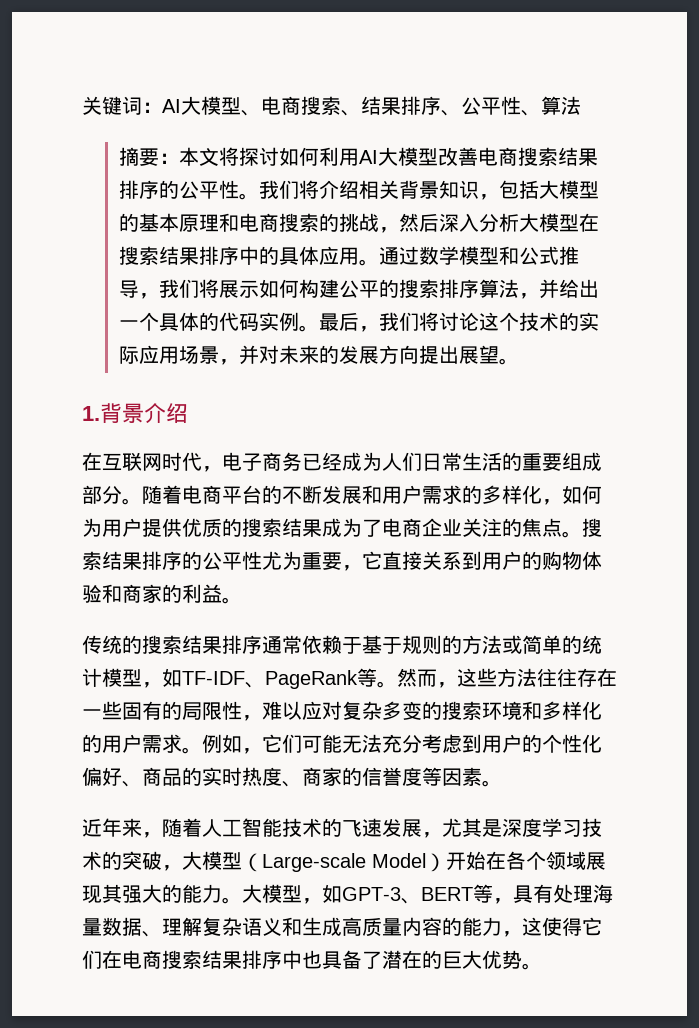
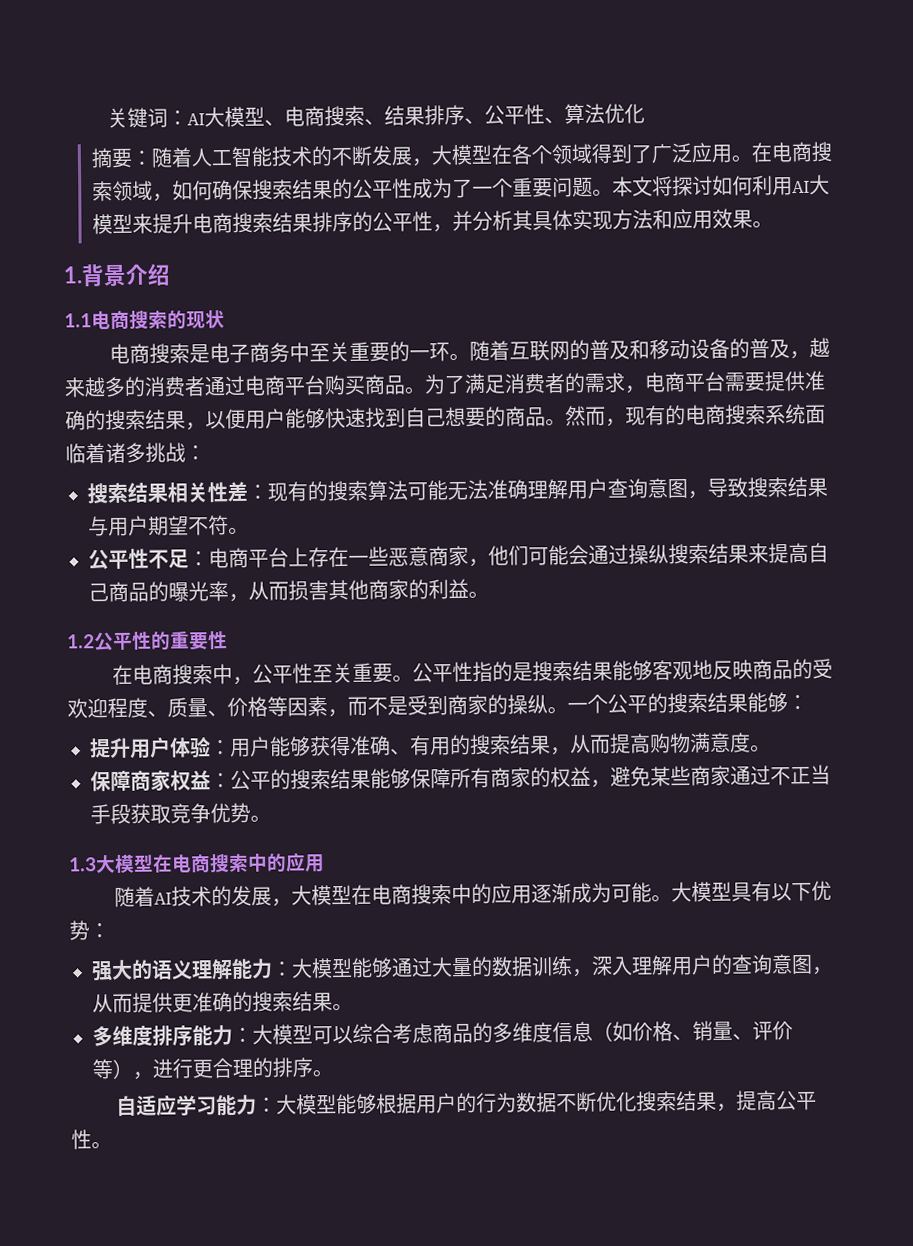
- 关键词：AI大模型、电商搜索、结果排序、公平性、算法
+ 关键词：AI大模型、电商搜索、结果排序、公平性、算法优化
- 摘要：本文将探讨如何利用AI大模型改善电商搜索结果排序的公平性。我们将介绍相关背景知识，包括大模型的基本原理和电商搜索的挑战，然后深入分析大模型在搜索结果排序中的具体应用。通过数学模型和公式推导，我们将展示如何构建公平的搜索排序算法，并给出一个具体的代码实例。最后，我们将讨论这个技术的实际应用场景，并对未来的发展方向提出展望。
+ 摘要：随着人工智能技术的不断发展，大模型在各个领域得到了广泛应用。在电商搜索领域，如何确保搜索结果的公平性成为了一个重要问题。本文将探讨如何利用AI大模型来提升电商搜索结果排序的公平性，并分析其具体实现方法和应用效果。
  1.背景介绍
- 在互联网时代，电子商务已经成为人们日常生活的重要组成部分。随着电商平台的不断发展和用户需求的多样化，如何为用户提供优质的搜索结果成为了电商企业关注的焦点。搜索结果排序的公平性尤为重要，它直接关系到用户的购物体验和商家的利益。
- 传统的搜索结果排序通常依赖于基于规则的方法或简单的统计模型，如TF-IDF、PageRank等。然而，这些方法往往存在一些固有的局限性，难以应对复杂多变的搜索环境和多样化的用户需求。例如，它们可能无法充分考虑到用户的个性化偏好、商品的实时热度、商家的信誉度等因素。
- 近年来，随着人工智能技术的飞速发展，尤其是深度学习技术的突破，大模型（Large-scale Model）开始在各个领域展现其强大的能力。大模型，如GPT-3、BERT等，具有处理海量数据、理解复杂语义和生成高质量内容的能力，这使得它们在电商搜索结果排序中也具备了潜在的巨大优势。
+ 1.1电商搜索的现状
+ 电商搜索是电子商务中至关重要的一环。随着互联网的普及和移动设备的普及，越来越多的消费者通过电商平台购买商品。为了满足消费者的需求，电商平台需要提供准确的搜索结果，以便用户能够快速找到自己想要的商品。然而，现有的电商搜索系统面临着诸多挑战：
+ 搜索结果相关性差：现有的搜索算法可能无法准确理解用户查询意图，导致搜索结果与用户期望不符。
+ 公平性不足：电商平台上存在一些恶意商家，他们可能会通过操纵搜索结果来提高自己商品的曝光率，从而损害其他商家的利益。
+ 1.2公平性的重要性
+ 在电商搜索中，公平性至关重要。公平性指的是搜索结果能够客观地反映商品的受欢迎程度、质量、价格等因素，而不是受到商家的操纵。一个公平的搜索结果能够：
+ 提升用户体验：用户能够获得准确、有用的搜索结果，从而提高购物满意度。
+ 保障商家权益：公平的搜索结果能够保障所有商家的权益，避免某些商家通过不正当手段获取竞争优势。
+ 1.3大模型在电商搜索中的应用
+ 随着AI技术的发展，大模型在电商搜索中的应用逐渐成为可能。大模型具有以下优势：
+ 强大的语义理解能力：大模型能够通过大量的数据训练，深入理解用户的查询意图，从而提供更准确的搜索结果。
+ 多维度排序能力：大模型可以综合考虑商品的多维度信息（如价格、销量、评价等），进行更合理的排序。
+ 自适应学习能力：大模型能够根据用户的行为数据不断优化搜索结果，提高公平性。

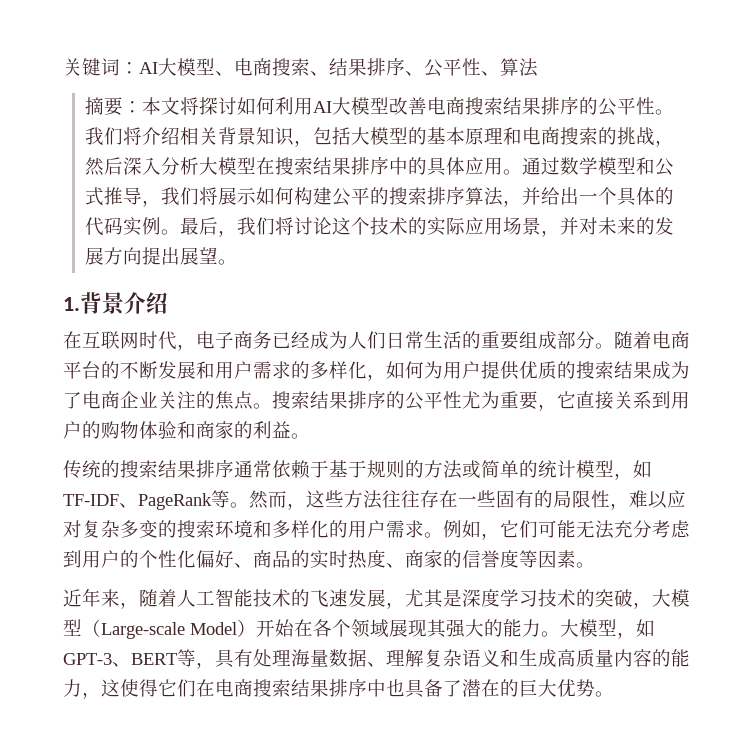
- 关键词：AI大模型、电商搜索、结果排序、公平性、算法优化
+ 关键词：AI大模型、电商搜索、结果排序、公平性、算法
- 摘要：随着人工智能技术的不断发展，大模型在各个领域得到了广泛应用。在电商搜索领域，如何确保搜索结果的公平性成为了一个重要问题。本文将探讨如何利用AI大模型来提升电商搜索结果排序的公平性，并分析其具体实现方法和应用效果。
+ 摘要：本文将探讨如何利用AI大模型改善电商搜索结果排序的公平性。我们将介绍相关背景知识，包括大模型的基本原理和电商搜索的挑战，然后深入分析大模型在搜索结果排序中的具体应用。通过数学模型和公式推导，我们将展示如何构建公平的搜索排序算法，并给出一个具体的代码实例。最后，我们将讨论这个技术的实际应用场景，并对未来的发展方向提出展望。
  1.背景介绍
- 1.1电商搜索的现状
- 电商搜索是电子商务中至关重要的一环。随着互联网的普及和移动设备的普及，越来越多的消费者通过电商平台购买商品。为了满足消费者的需求，电商平台需要提供准确的搜索结果，以便用户能够快速找到自己想要的商品。然而，现有的电商搜索系统面临着诸多挑战：
- 搜索结果相关性差：现有的搜索算法可能无法准确理解用户查询意图，导致搜索结果与用户期望不符。
- 公平性不足：电商平台上存在一些恶意商家，他们可能会通过操纵搜索结果来提高自己商品的曝光率，从而损害其他商家的利益。
- 1.2公平性的重要性
- 在电商搜索中，公平性至关重要。公平性指的是搜索结果能够客观地反映商品的受欢迎程度、质量、价格等因素，而不是受到商家的操纵。一个公平的搜索结果能够：
- 提升用户体验：用户能够获得准确、有用的搜索结果，从而提高购物满意度。
- 保障商家权益：公平的搜索结果能够保障所有商家的权益，避免某些商家通过不正当手段获取竞争优势。
- 1.3大模型在电商搜索中的应用
- 随着AI技术的发展，大模型在电商搜索中的应用逐渐成为可能。大模型具有以下优势：
- 强大的语义理解能力：大模型能够通过大量的数据训练，深入理解用户的查询意图，从而提供更准确的搜索结果。
- 多维度排序能力：大模型可以综合考虑商品的多维度信息（如价格、销量、评价等），进行更合理的排序。
- 自适应学习能力：大模型能够根据用户的行为数据不断优化搜索结果，提高公平性。
+ 在互联网时代，电子商务已经成为人们日常生活的重要组成部分。随着电商平台的不断发展和用户需求的多样化，如何为用户提供优质的搜索结果成为了电商企业关注的焦点。搜索结果排序的公平性尤为重要，它直接关系到用户的购物体验和商家的利益。
+ 传统的搜索结果排序通常依赖于基于规则的方法或简单的统计模型，如TF-IDF、PageRank等。然而，这些方法往往存在一些固有的局限性，难以应对复杂多变的搜索环境和多样化的用户需求。例如，它们可能无法充分考虑到用户的个性化偏好、商品的实时热度、商家的信誉度等因素。
+ 近年来，随着人工智能技术的飞速发展，尤其是深度学习技术的突破，大模型（Large-scale Model）开始在各个领域展现其强大的能力。大模型，如GPT-3、BERT等，具有处理海量数据、理解复杂语义和生成高质量内容的能力，这使得它们在电商搜索结果排序中也具备了潜在的巨大优势。

